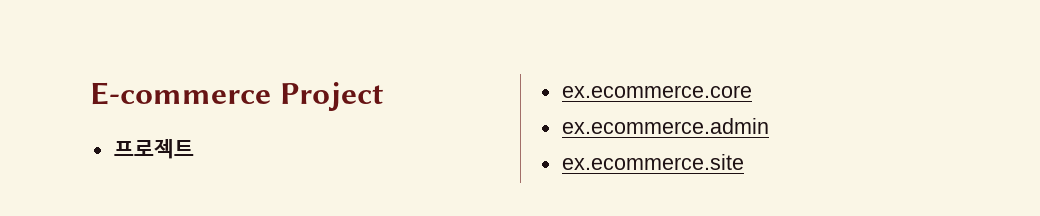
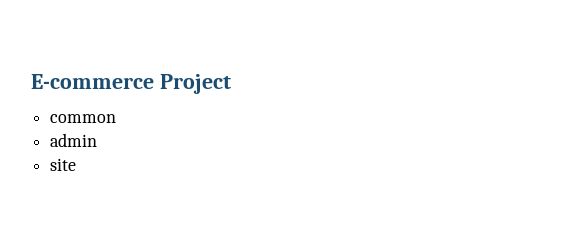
- 프로젝트
- ex.ecommerce.core
- ex.ecommerce.admin
- ex.ecommerce.site
+ common
+ admin
+ site

